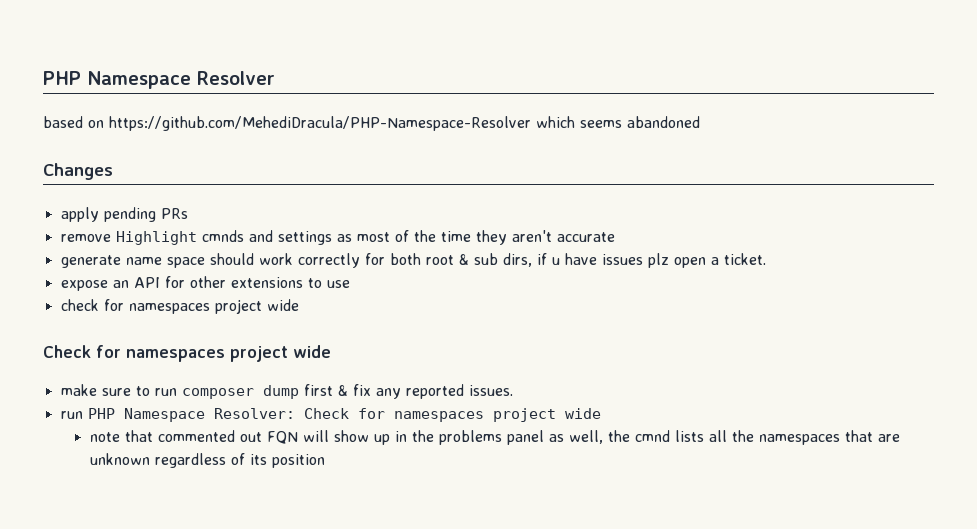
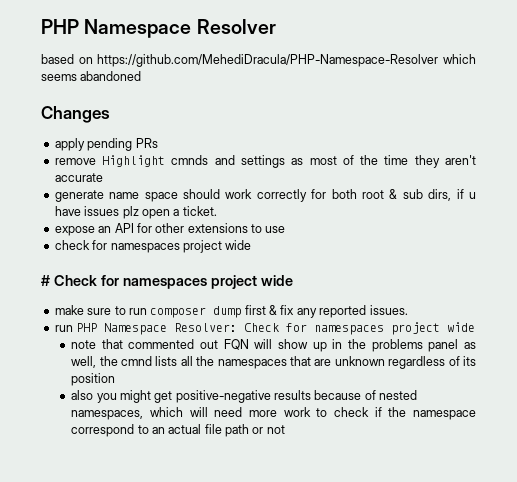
  check for namespaces project wide
- Check for namespaces project wide
+ # Check for namespaces project wide
+ also you might get positive-negative results because of nested namespaces, which will need more work to check if the namespace correspond to an actual file path or not

